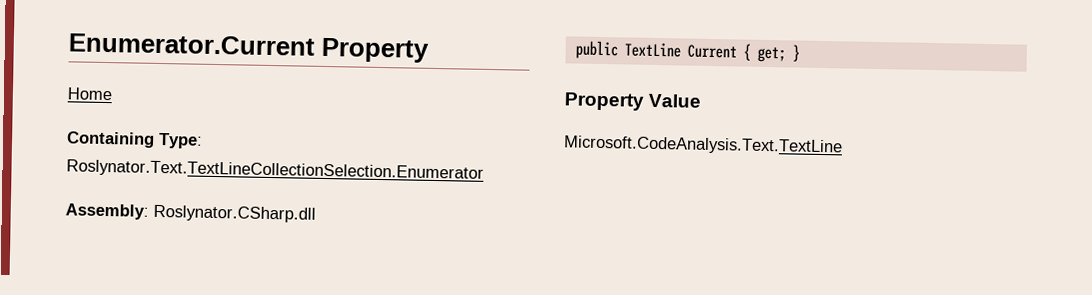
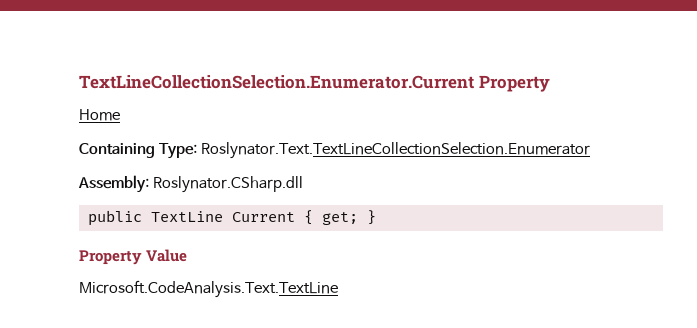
- Enumerator.Current Property
+ TextLineCollectionSelection.Enumerator.Current Property

